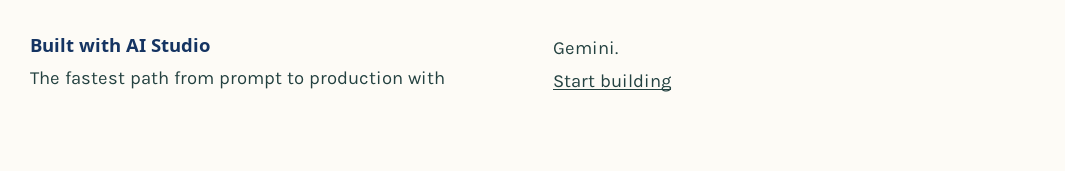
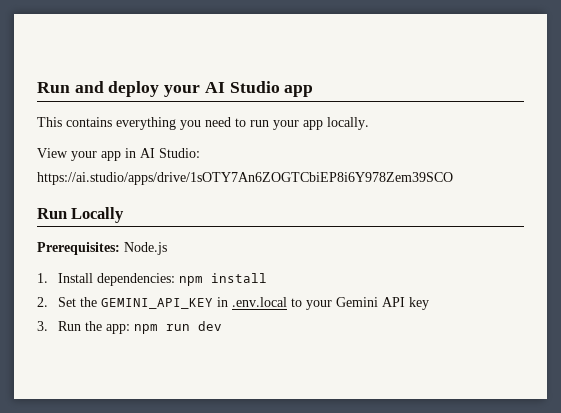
- Built with AI Studio
- The fastest path from prompt to production with Gemini.
- Start building
+ Run and deploy your AI Studio app
+ This contains everything you need to run your app locally.
+ View your app in AI Studio: https://ai.studio/apps/drive/1sOTY7An6ZOGTCbiEP8i6Y978Zem39SCO
+ Run Locally
+ Prerequisites: Node.js
+ 1. Install dependencies: npm install
+ 2. Set the GEMINI_API_KEY in .env.local to your Gemini API key
+ 3. Run the app: npm run dev

